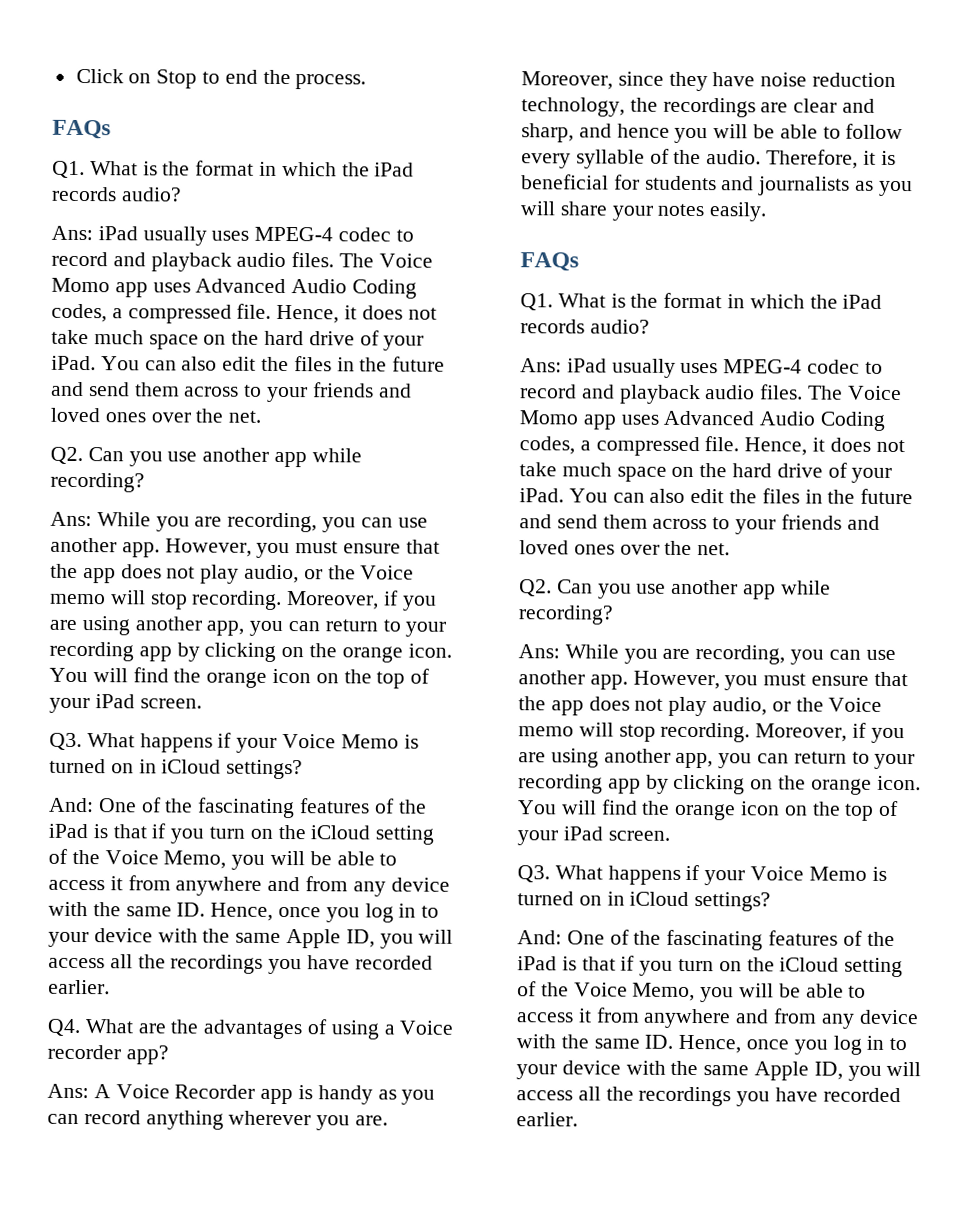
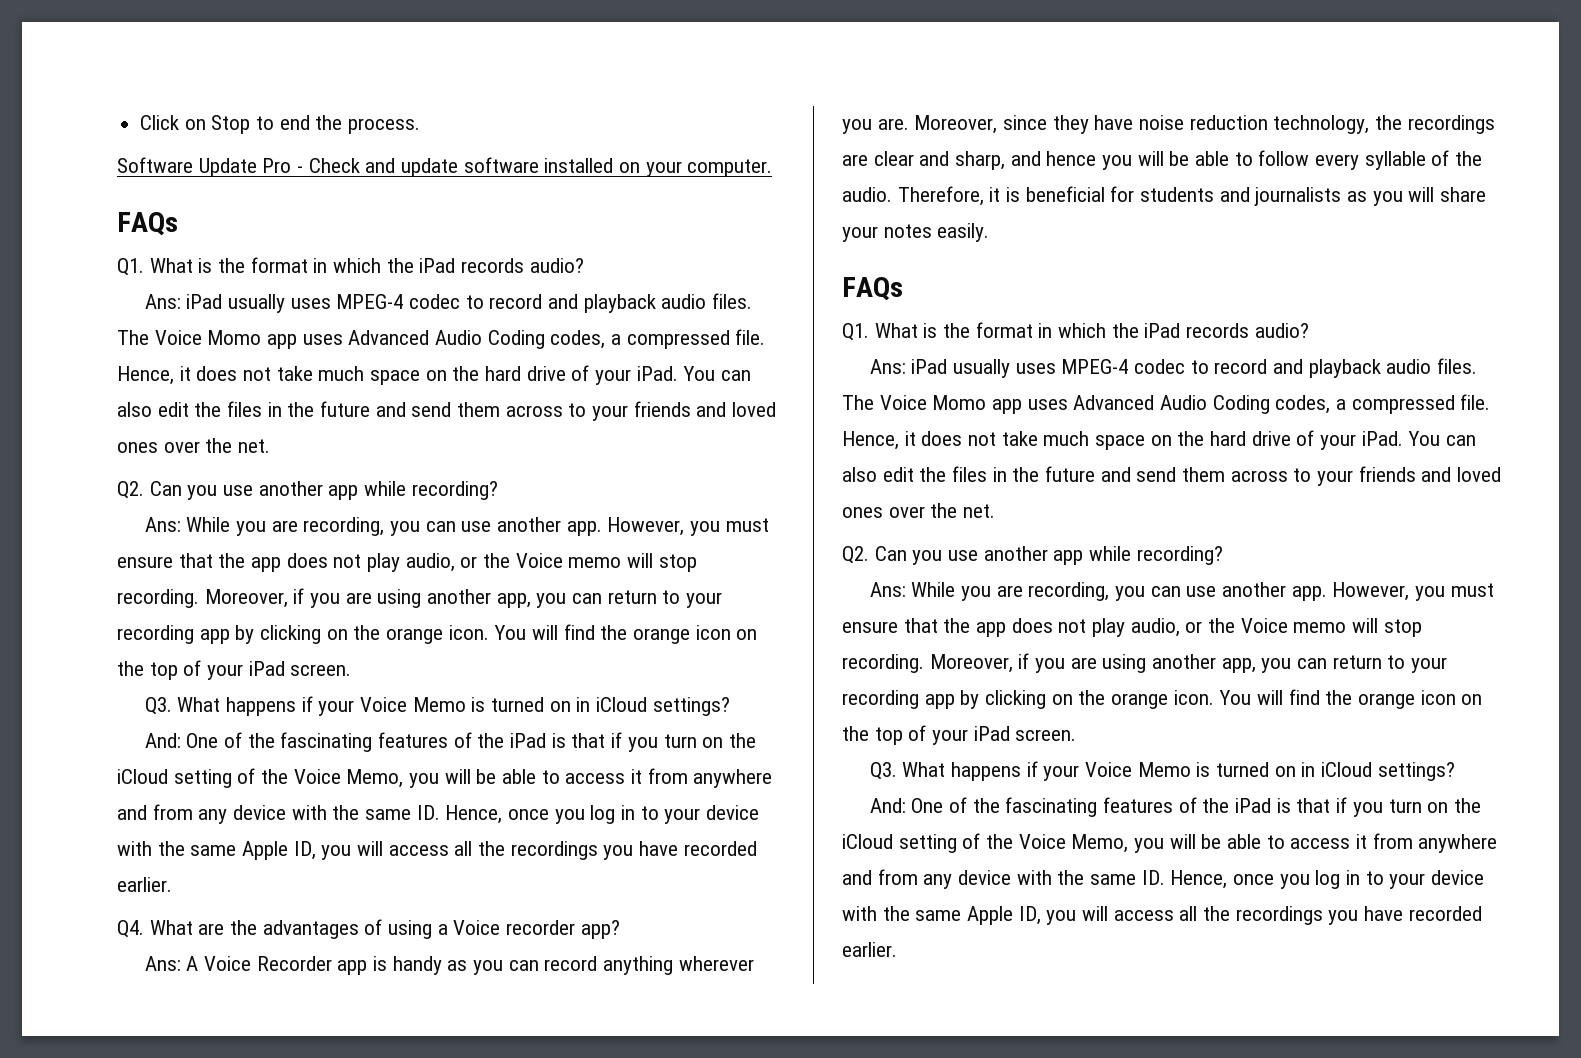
+ Software Update Pro - Check and update software installed on your computer.

